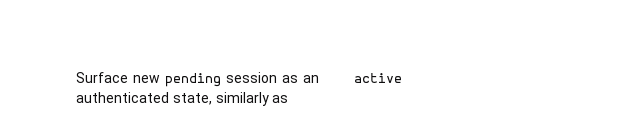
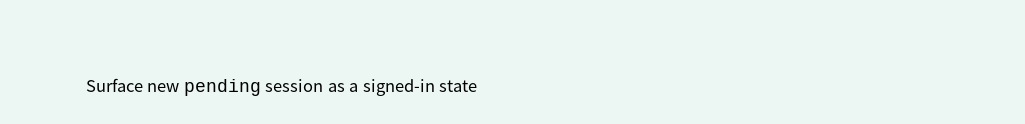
- Surface new pending session as an authenticated state, similarly as active
+ Surface new pending session as a signed-in state

